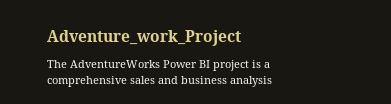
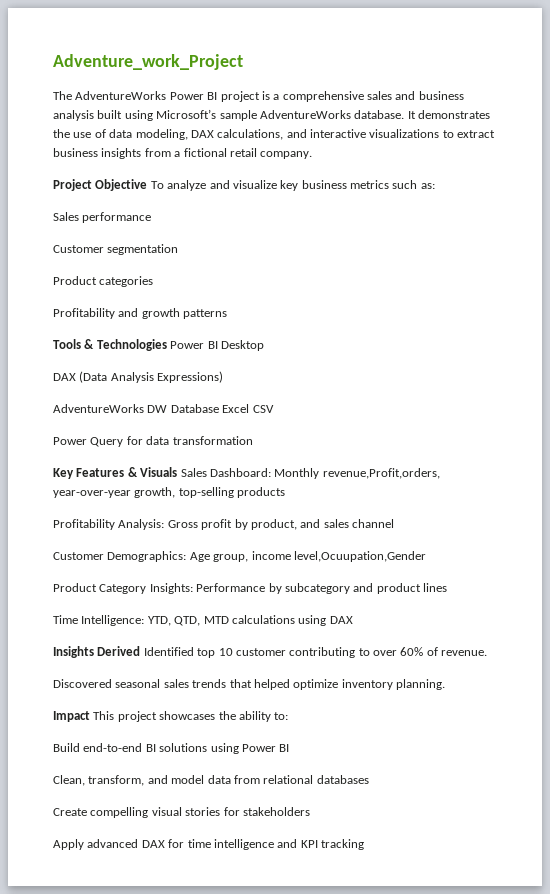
- The AdventureWorks Power BI project is a comprehensive sales and business analysis
+ The AdventureWorks Power BI project is a comprehensive sales and business analysis built using Microsoft’s sample AdventureWorks database. It demonstrates the use of data modeling, DAX calculations, and interactive visualizations to extract business insights from a fictional retail company.
+ Project Objective To analyze and visualize key business metrics such as:
+ Sales performance
+ Customer segmentation
+ Product categories
+ Profitability and growth patterns
+ Tools & Technologies Power BI Desktop
+ DAX (Data Analysis Expressions)
+ AdventureWorks DW Database Excel CSV
+ Power Query for data transformation
+ Key Features & Visuals Sales Dashboard: Monthly revenue,Profit,orders, year-over-year growth, top-selling products
+ Profitability Analysis: Gross profit by product, and sales channel
+ Customer Demographics: Age group, income level,Ocuupation,Gender
+ Product Category Insights: Performance by subcategory and product lines
+ Time Intelligence: YTD, QTD, MTD calculations using DAX
+ Insights Derived Identified top 10 customer contributing to over 60% of revenue.
+ Discovered seasonal sales trends that helped optimize inventory planning.
+ Impact This project showcases the ability to:
+ Build end-to-end BI solutions using Power BI
+ Clean, transform, and model data from relational databases
+ Create compelling visual stories for stakeholders
+ Apply advanced DAX for time intelligence and KPI tracking

